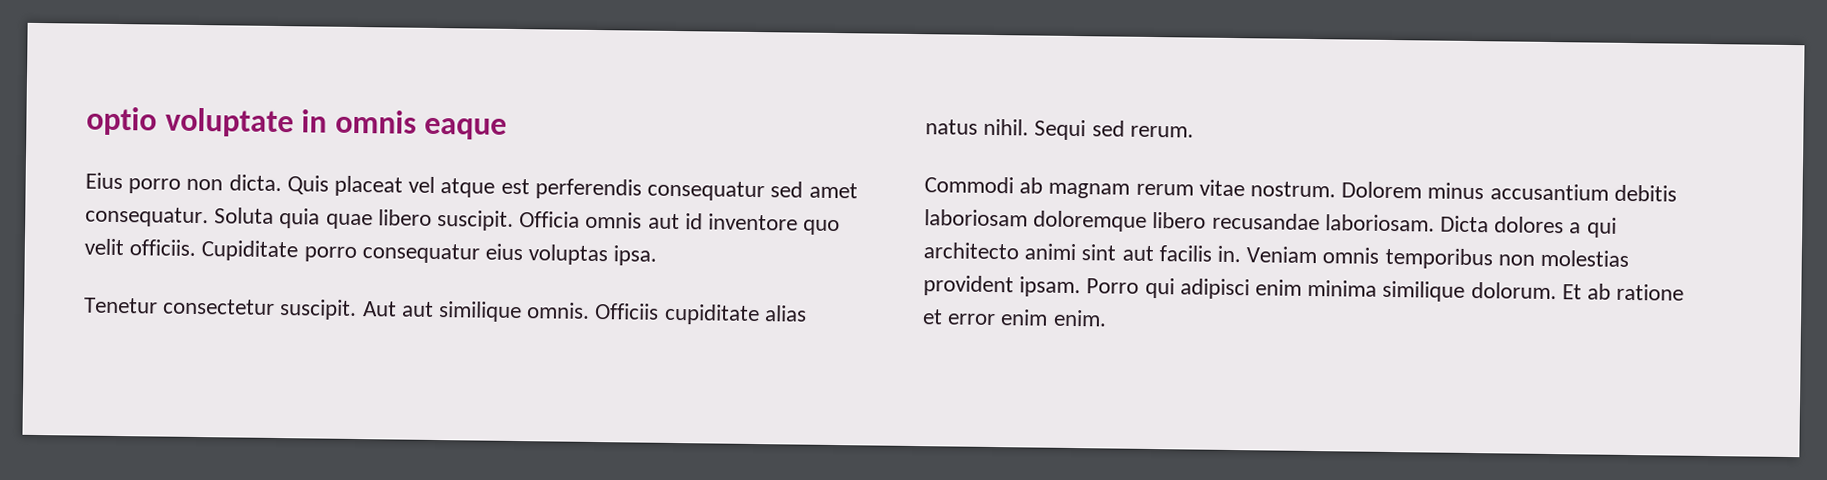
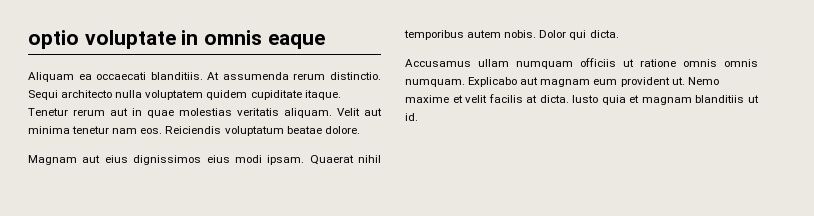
- Eius porro non dicta. Quis placeat vel atque est perferendis consequatur sed amet consequatur. Soluta quia quae libero suscipit. Officia omnis aut id inventore quo velit officiis. Cupiditate porro consequatur eius voluptas ipsa.
- Tenetur consectetur suscipit. Aut aut similique omnis. Officiis cupiditate alias natus nihil. Sequi sed rerum.
- Commodi ab magnam rerum vitae nostrum. Dolorem minus accusantium debitis laboriosam doloremque libero recusandae laboriosam. Dicta dolores a qui architecto animi sint aut facilis in. Veniam omnis temporibus non molestias provident ipsam. Porro qui adipisci enim minima similique dolorum. Et ab ratione et error enim enim.
+ Aliquam ea occaecati blanditiis. At assumenda rerum distinctio. Sequi architecto nulla voluptatem quidem cupiditate itaque. Tenetur rerum aut in quae molestias veritatis aliquam. Velit aut minima tenetur nam eos. Reiciendis voluptatum beatae dolore.
+ Magnam aut eius dignissimos eius modi ipsam. Quaerat nihil temporibus autem nobis. Dolor qui dicta.
+ Accusamus ullam numquam officiis ut ratione omnis omnis numquam. Explicabo aut magnam eum provident ut. Nemo maxime et velit facilis at dicta. Iusto quia et magnam blanditiis ut id.

